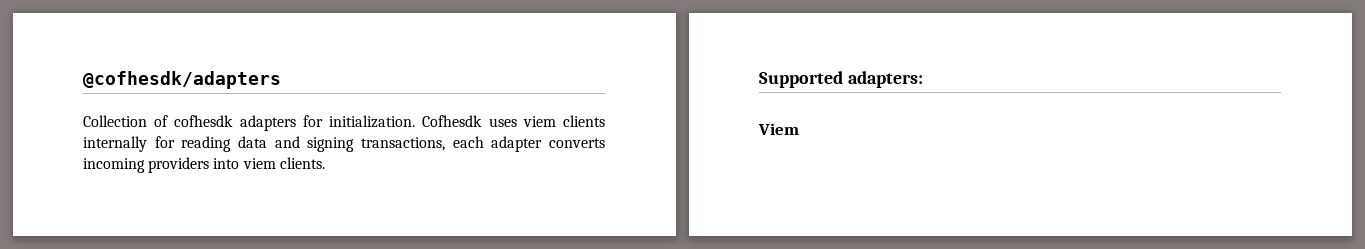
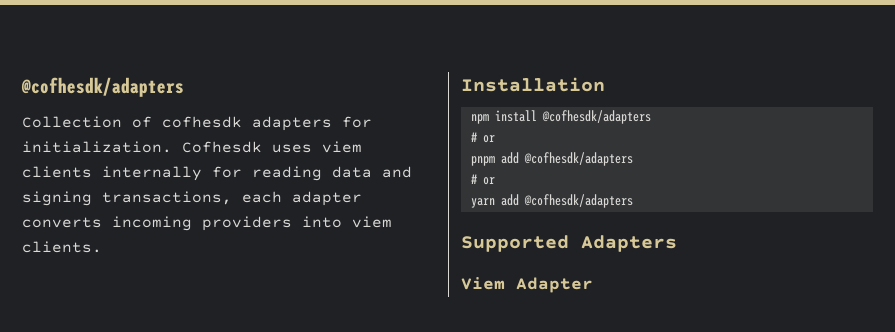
+ Installation
+ npm install @cofhesdk/adapters
+ # or
+ pnpm add @cofhesdk/adapters
+ # or
+ yarn add @cofhesdk/adapters
- Supported adapters:
+ Supported Adapters
- Viem
+ Viem Adapter

